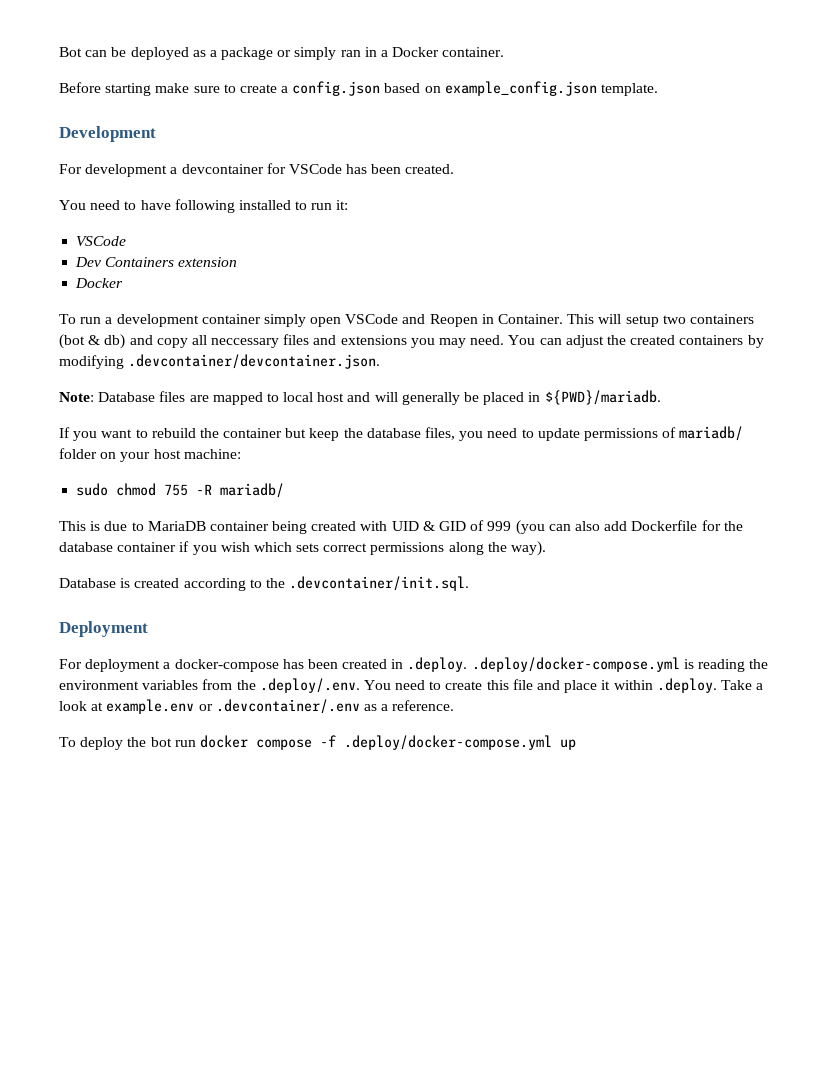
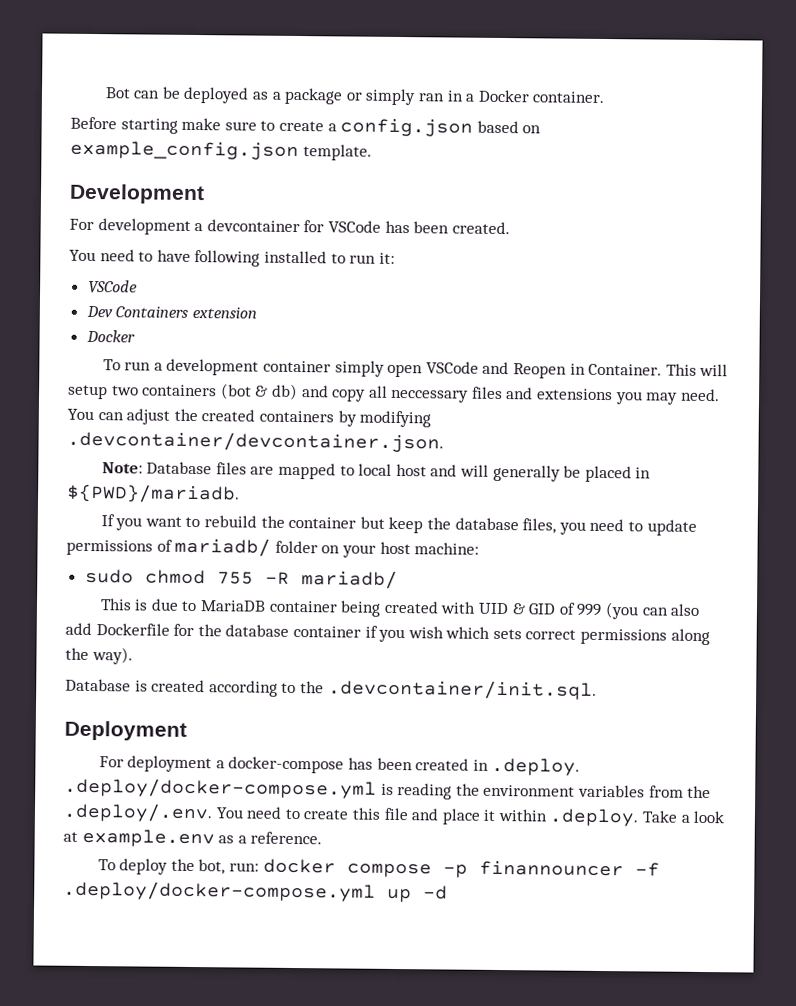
- For deployment a docker-compose has been created in .deploy. .deploy/docker-compose.yml is reading the environment variables from the .deploy/.env. You need to create this file and place it within .deploy. Take a look at example.env or .devcontainer/.env as a reference.
+ For deployment a docker-compose has been created in .deploy. .deploy/docker-compose.yml is reading the environment variables from the .deploy/.env. You need to create this file and place it within .deploy. Take a look at example.env as a reference.
- To deploy the bot run docker compose -f .deploy/docker-compose.yml up
+ To deploy the bot, run: docker compose -p finannouncer -f .deploy/docker-compose.yml up -d

